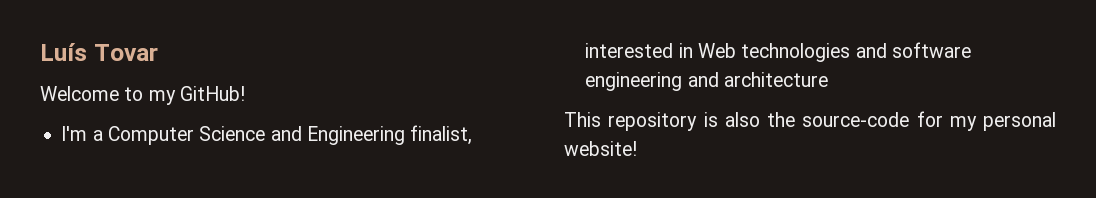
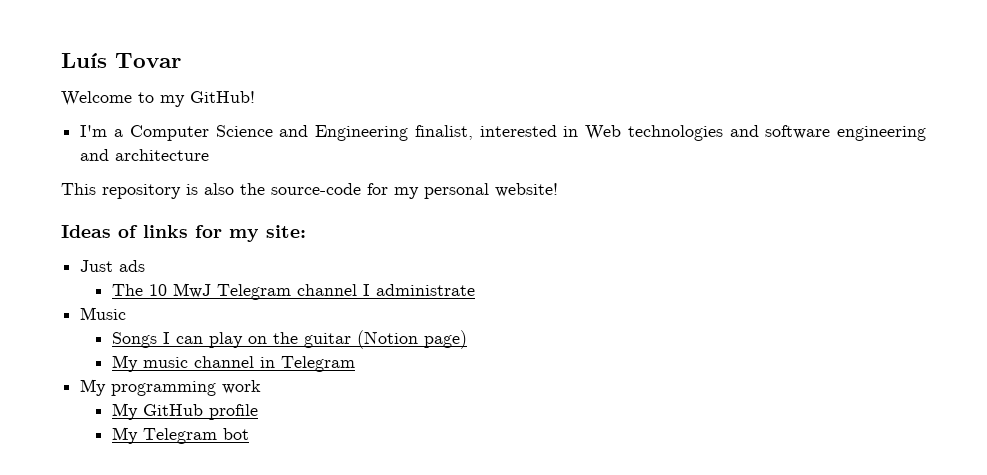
+ Ideas of links for my site:
+ Just ads
+ The 10 MwJ Telegram channel I administrate
+ Music
+ Songs I can play on the guitar (Notion page)
+ My music channel in Telegram
+ My programming work
+ My GitHub profile
+ My Telegram bot

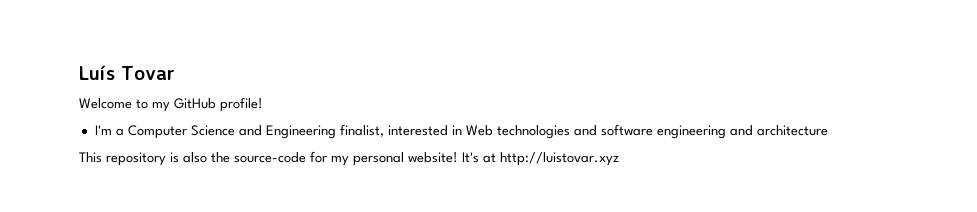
- Welcome to my GitHub!
+ Welcome to my GitHub profile!
- This repository is also the source-code for my personal website!
- Ideas of links for my site:
- Just ads
- The 10 MwJ Telegram channel I administrate
- Music
- Songs I can play on the guitar (Notion page)
- My music channel in Telegram
- My programming work
- My GitHub profile
- My Telegram bot
+ This repository is also the source-code for my personal website! It's at http://luistovar.xyz

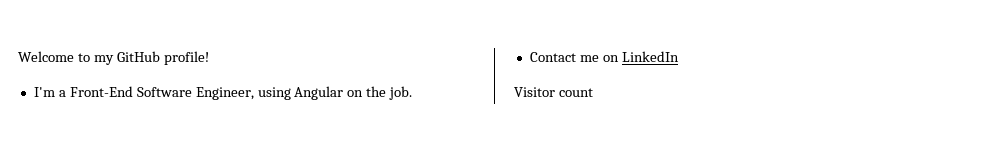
- Luís Tovar
- I'm a Computer Science and Engineering finalist, interested in Web technologies and software engineering and architecture
- This repository is also the source-code for my personal website! It's at http://luistovar.xyz
+ I'm a Front-End Software Engineer, using Angular on the job.
+ Contact me on LinkedIn
+ Visitor count

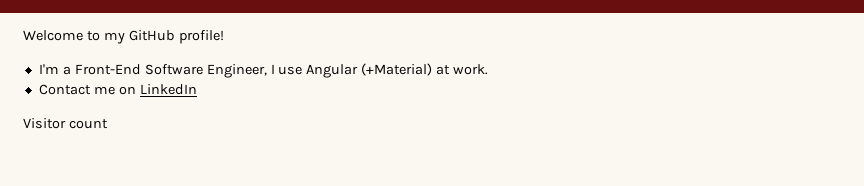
- I'm a Front-End Software Engineer, using Angular on the job.
+ I'm a Front-End Software Engineer, I use Angular (+Material) at work.

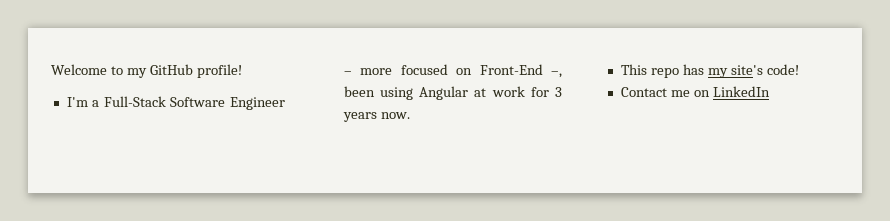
- I'm a Front-End Software Engineer, I use Angular (+Material) at work.
+ I'm a Full-Stack Software Engineer – more focused on Front-End –, been using Angular at work for 3 years now.
+ This repo has my site's code!
- Visitor count

